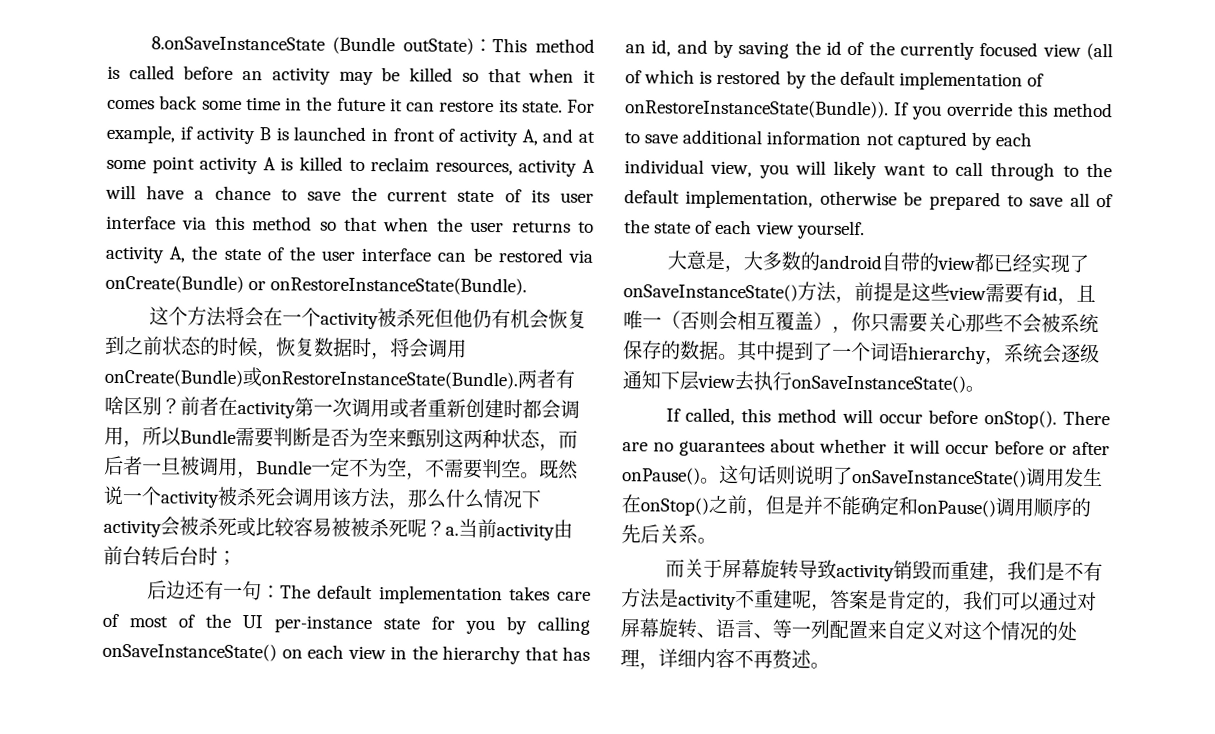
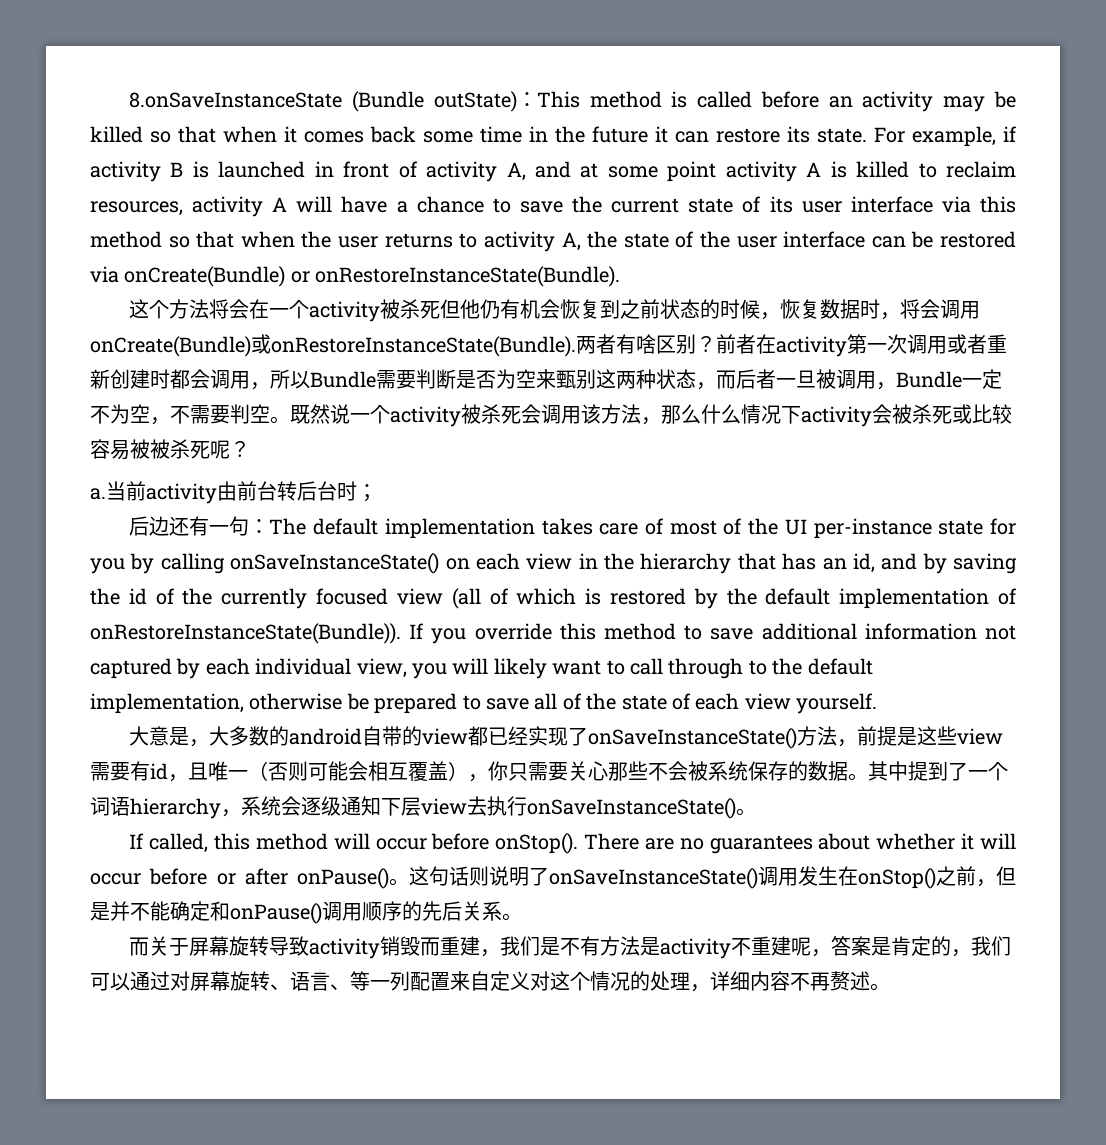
- 既然说一个activity被杀死会调用该方法，那么什么情况下activity会被杀死或比较容易被被杀死呢？a.
+ 既然说一个activity被杀死会调用该方法，那么什么情况下activity会被杀死或比较容易被被杀死呢？
+ a.
- 大意是，大多数的android自带的view都已经实现了onSaveInstanceState()方法，前提是这些view需要有id，且唯一（否则会相互覆盖），你只需要关心那些不会被系统保存的数据。
+ 大意是，大多数的android自带的view都已经实现了onSaveInstanceState()方法，前提是这些view需要有id，且唯一（否则可能会相互覆盖），你只需要关心那些不会被系统保存的数据。

